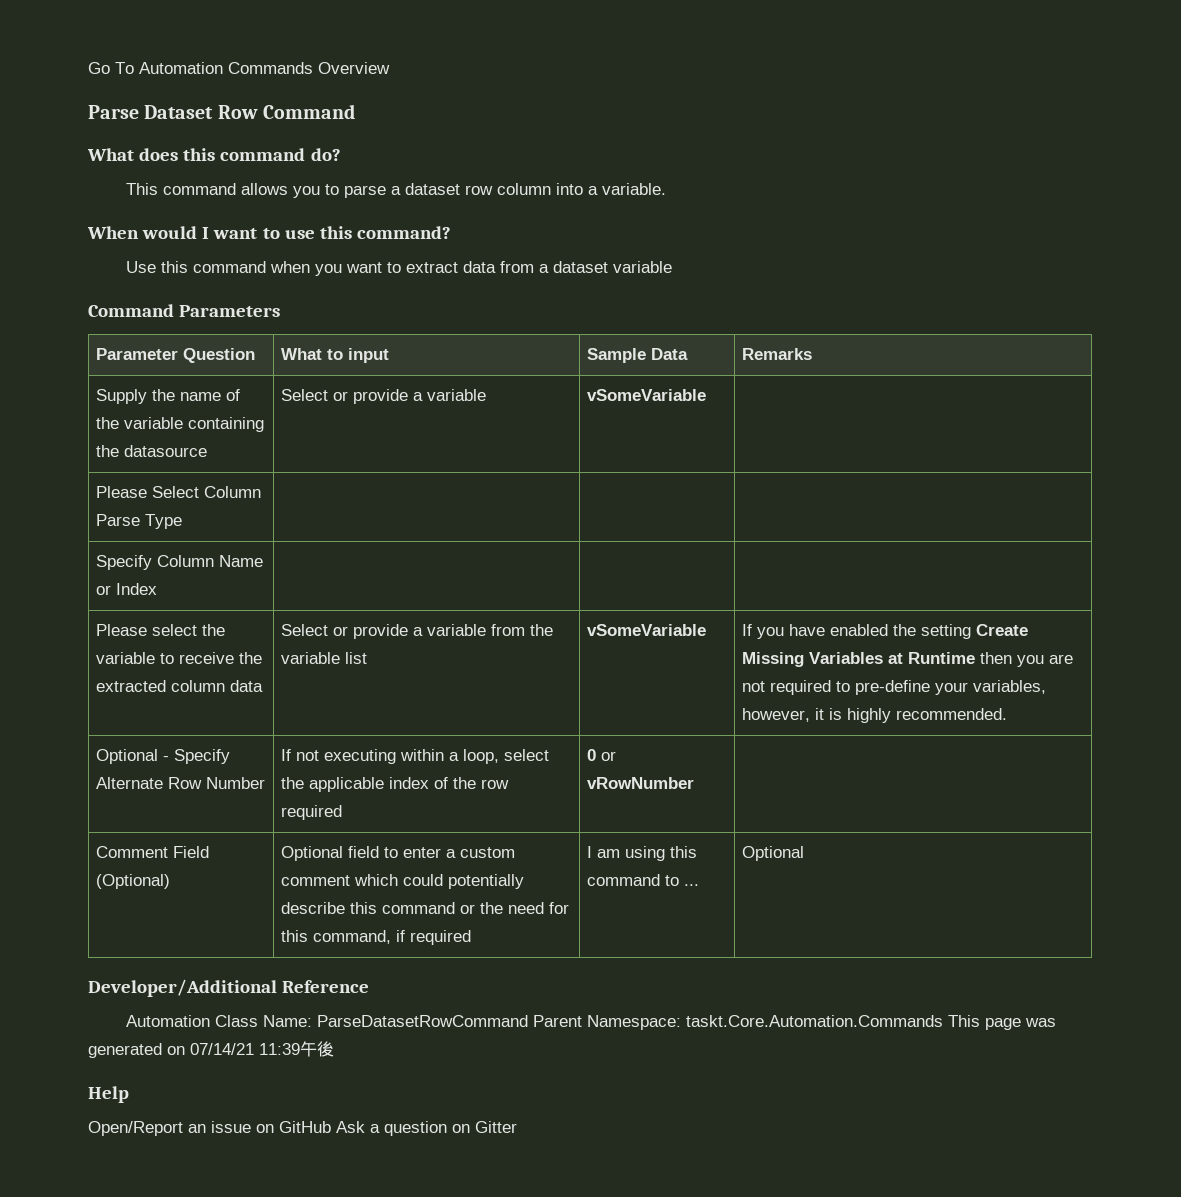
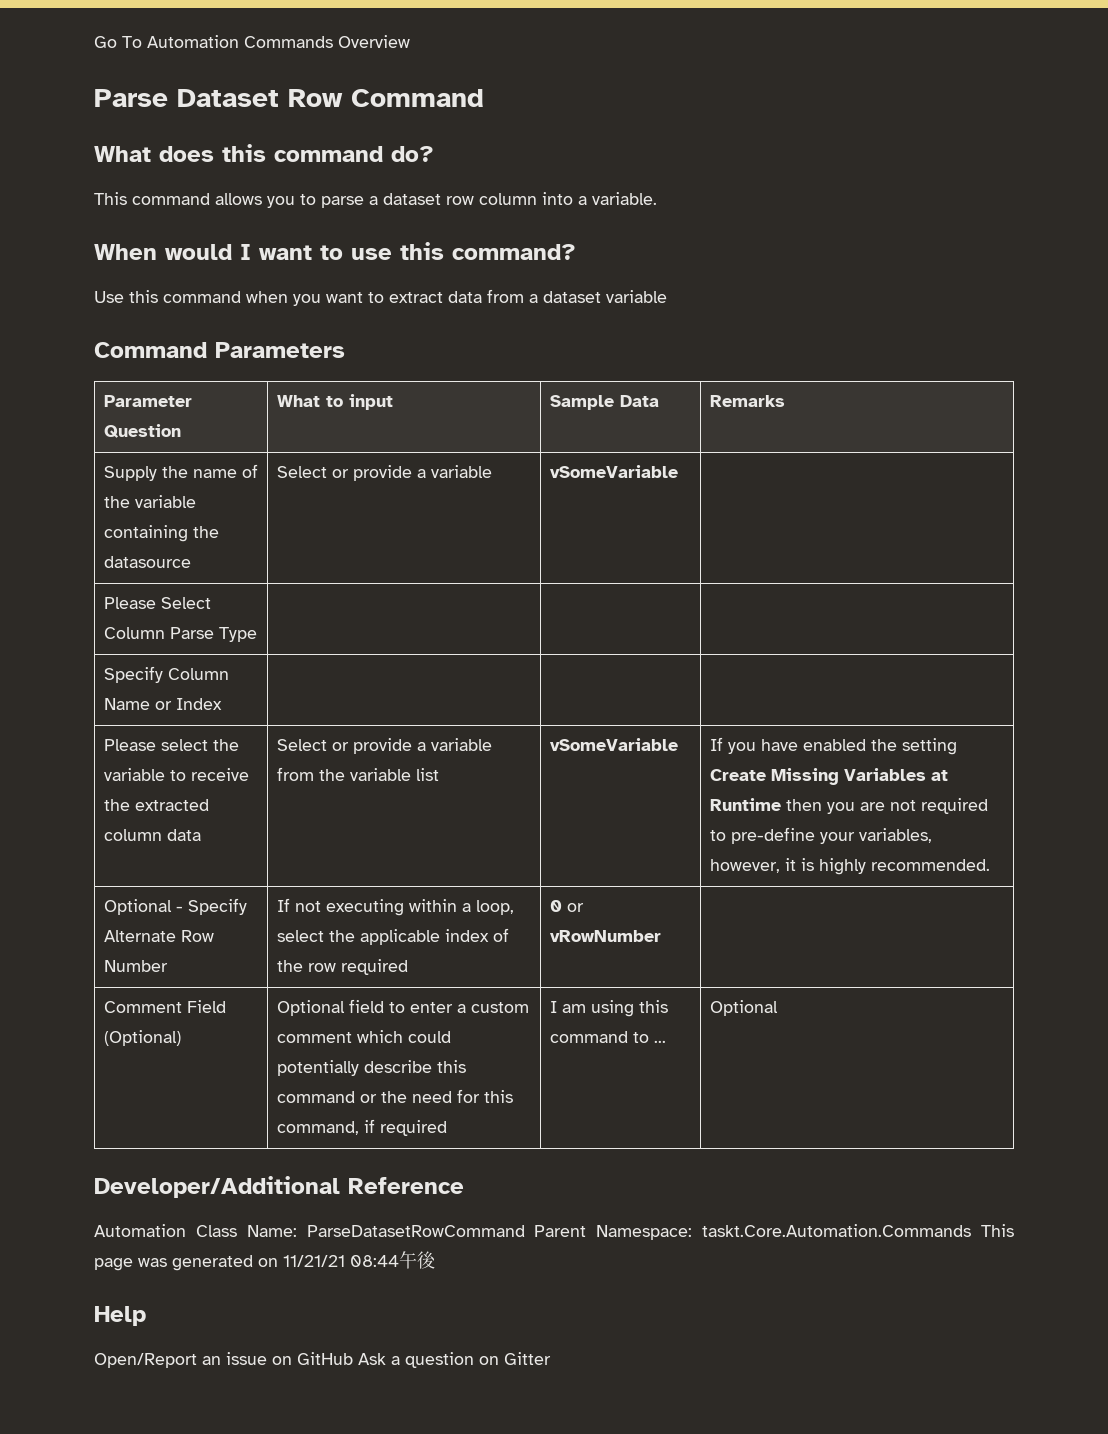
- Automation Class Name: ParseDatasetRowCommand Parent Namespace: taskt.Core.Automation.Commands This page was generated on 07/14/21 11:39午後
+ Automation Class Name: ParseDatasetRowCommand Parent Namespace: taskt.Core.Automation.Commands This page was generated on 11/21/21 08:44午後

